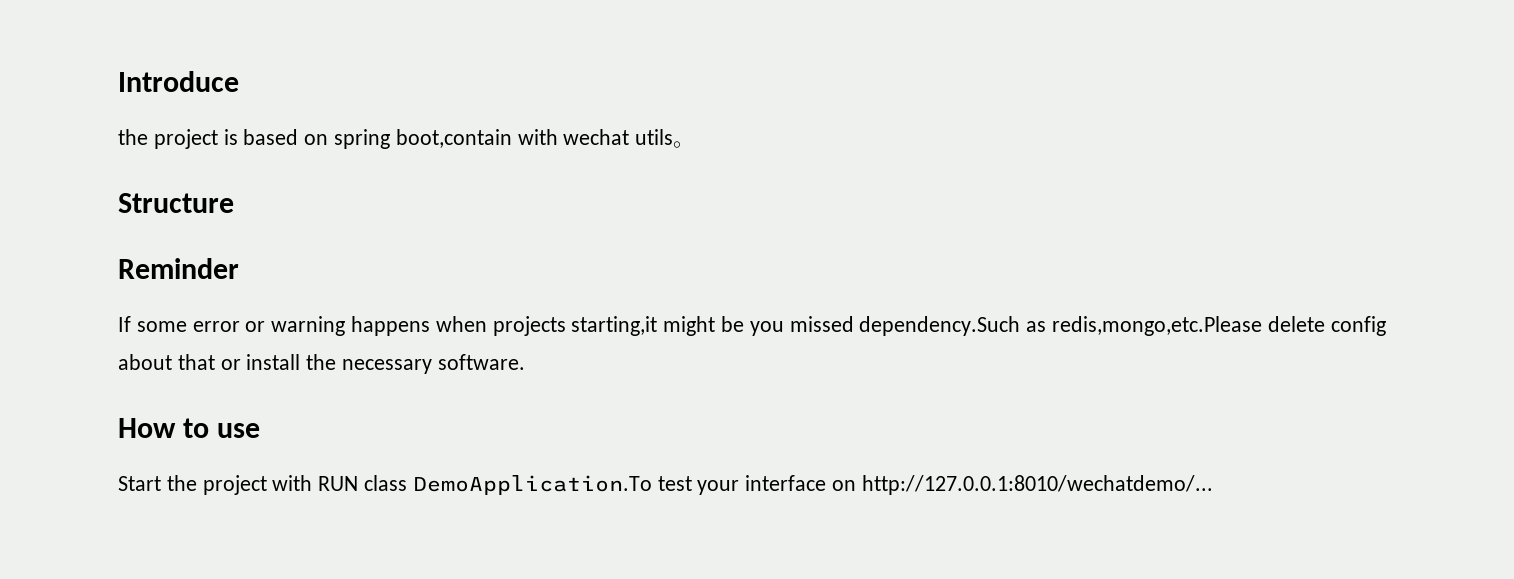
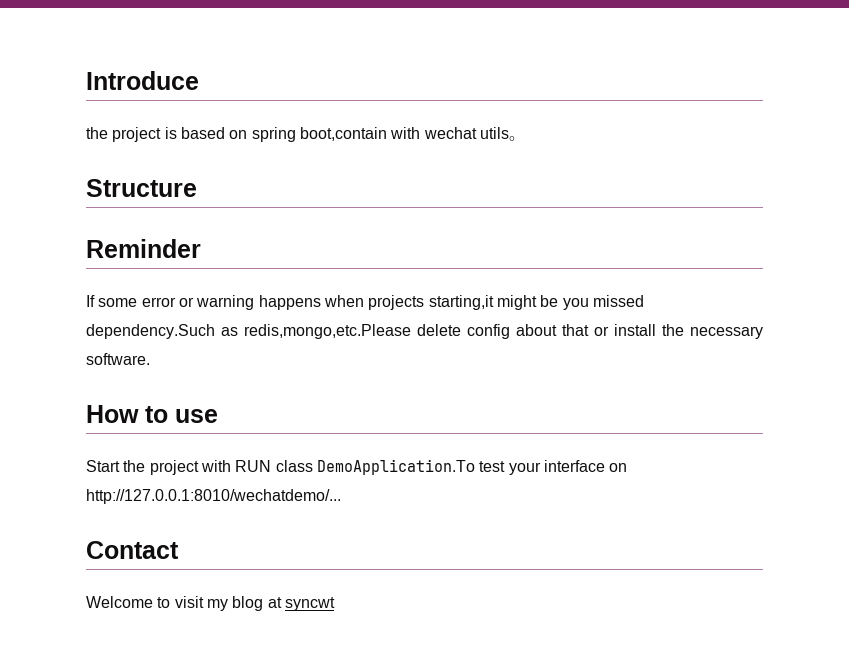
+ Contact
+ Welcome to visit my blog at syncwt

